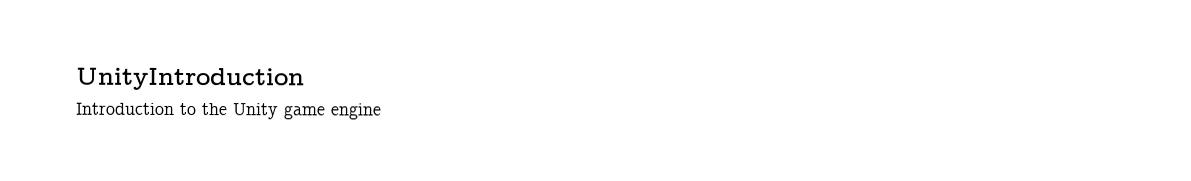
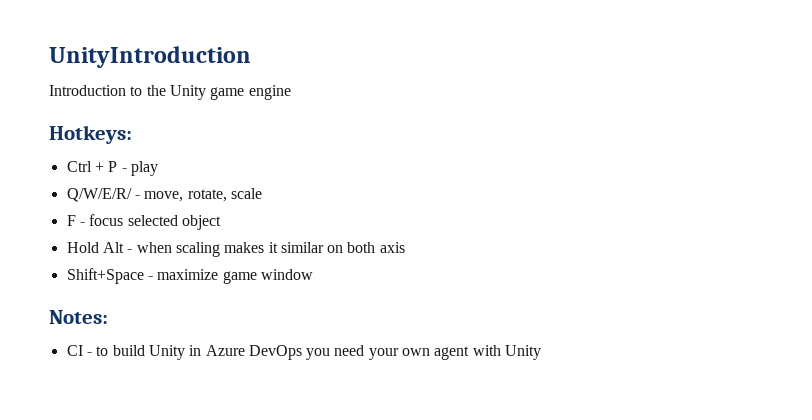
+ Hotkeys:
+ Ctrl + P - play
+ Q/W/E/R/ - move, rotate, scale
+ F - focus selected object
+ Hold Alt - when scaling makes it similar on both axis
+ Shift+Space - maximize game window
+ Notes:
+ CI - to build Unity in Azure DevOps you need your own agent with Unity

